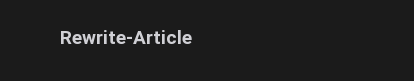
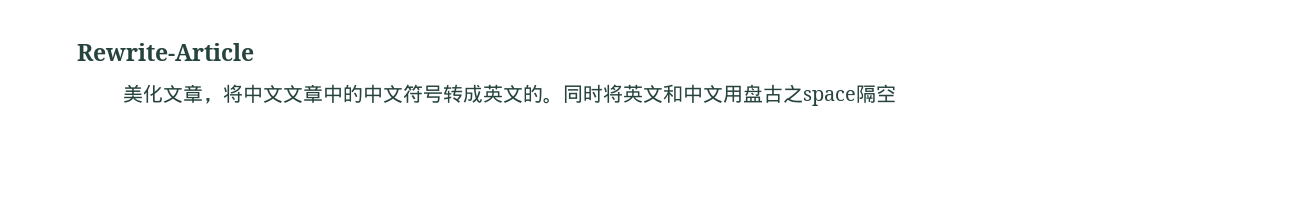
+ 美化文章，将中文文章中的中文符号转成英文的。同时将英文和中文用盘古之space隔空

